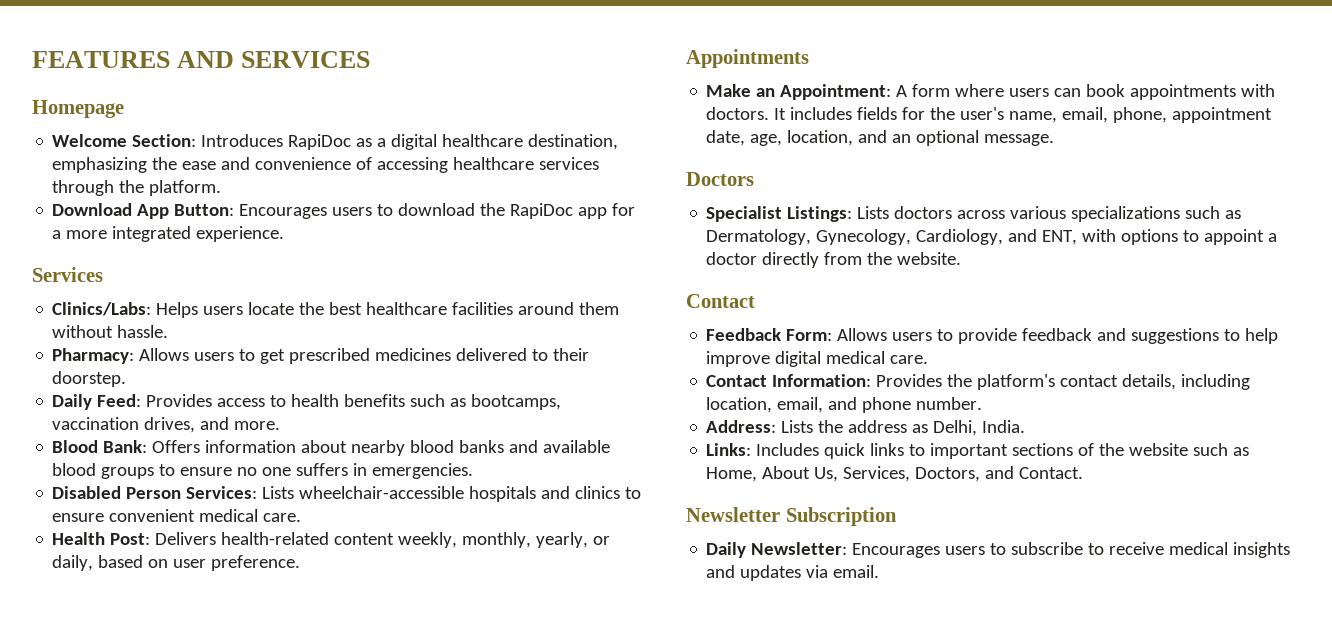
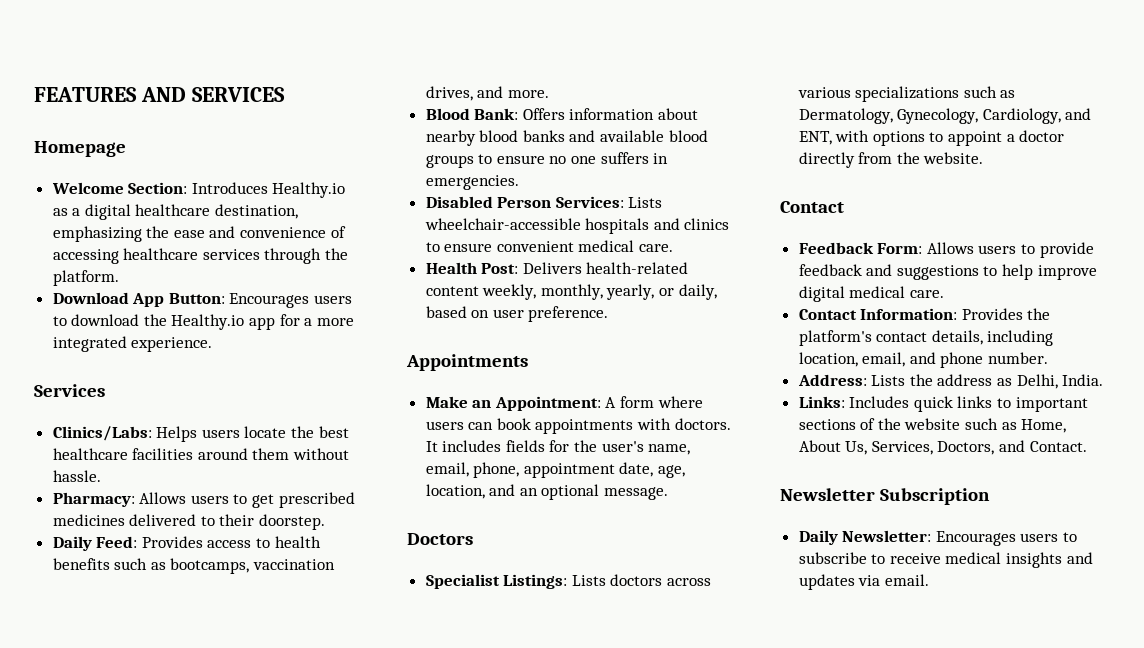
- Welcome Section: Introduces RapiDoc as a digital healthcare destination, emphasizing the ease and convenience of accessing healthcare services through the platform.
+ Welcome Section: Introduces Healthy.io as a digital healthcare destination, emphasizing the ease and convenience of accessing healthcare services through the platform.
- Download App Button: Encourages users to download the RapiDoc app for a more integrated experience.
+ Download App Button: Encourages users to download the Healthy.io app for a more integrated experience.

